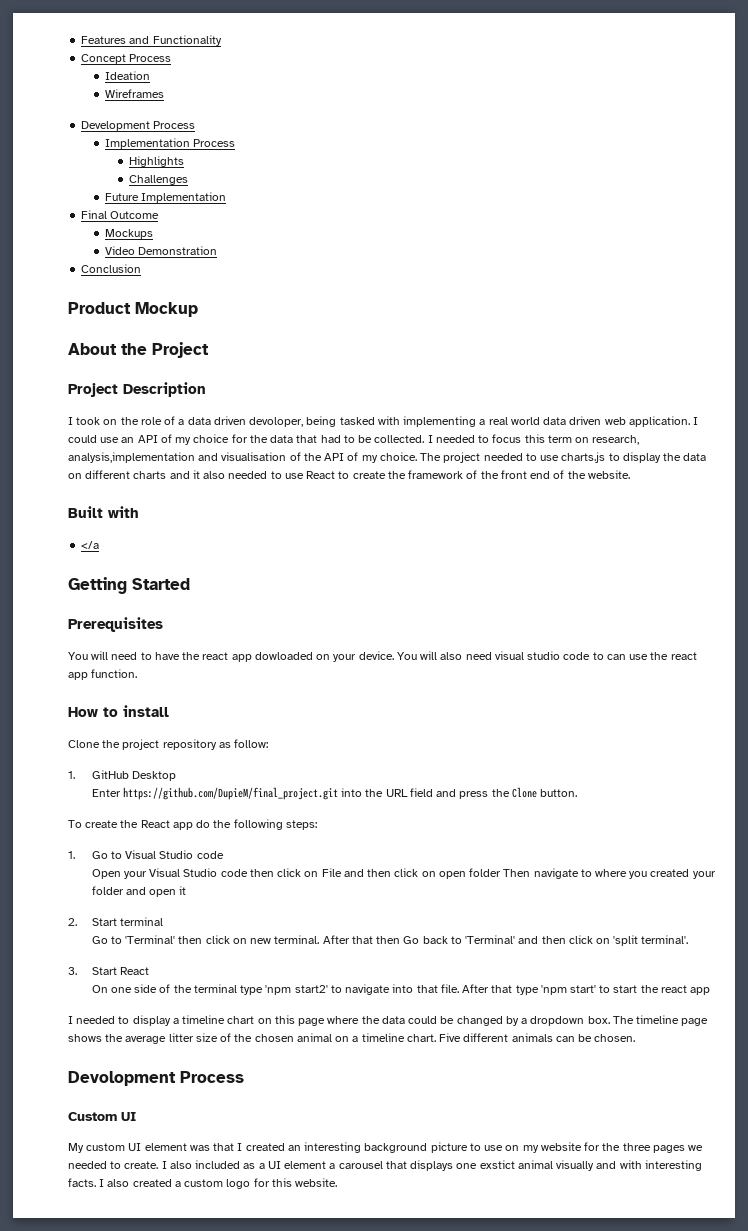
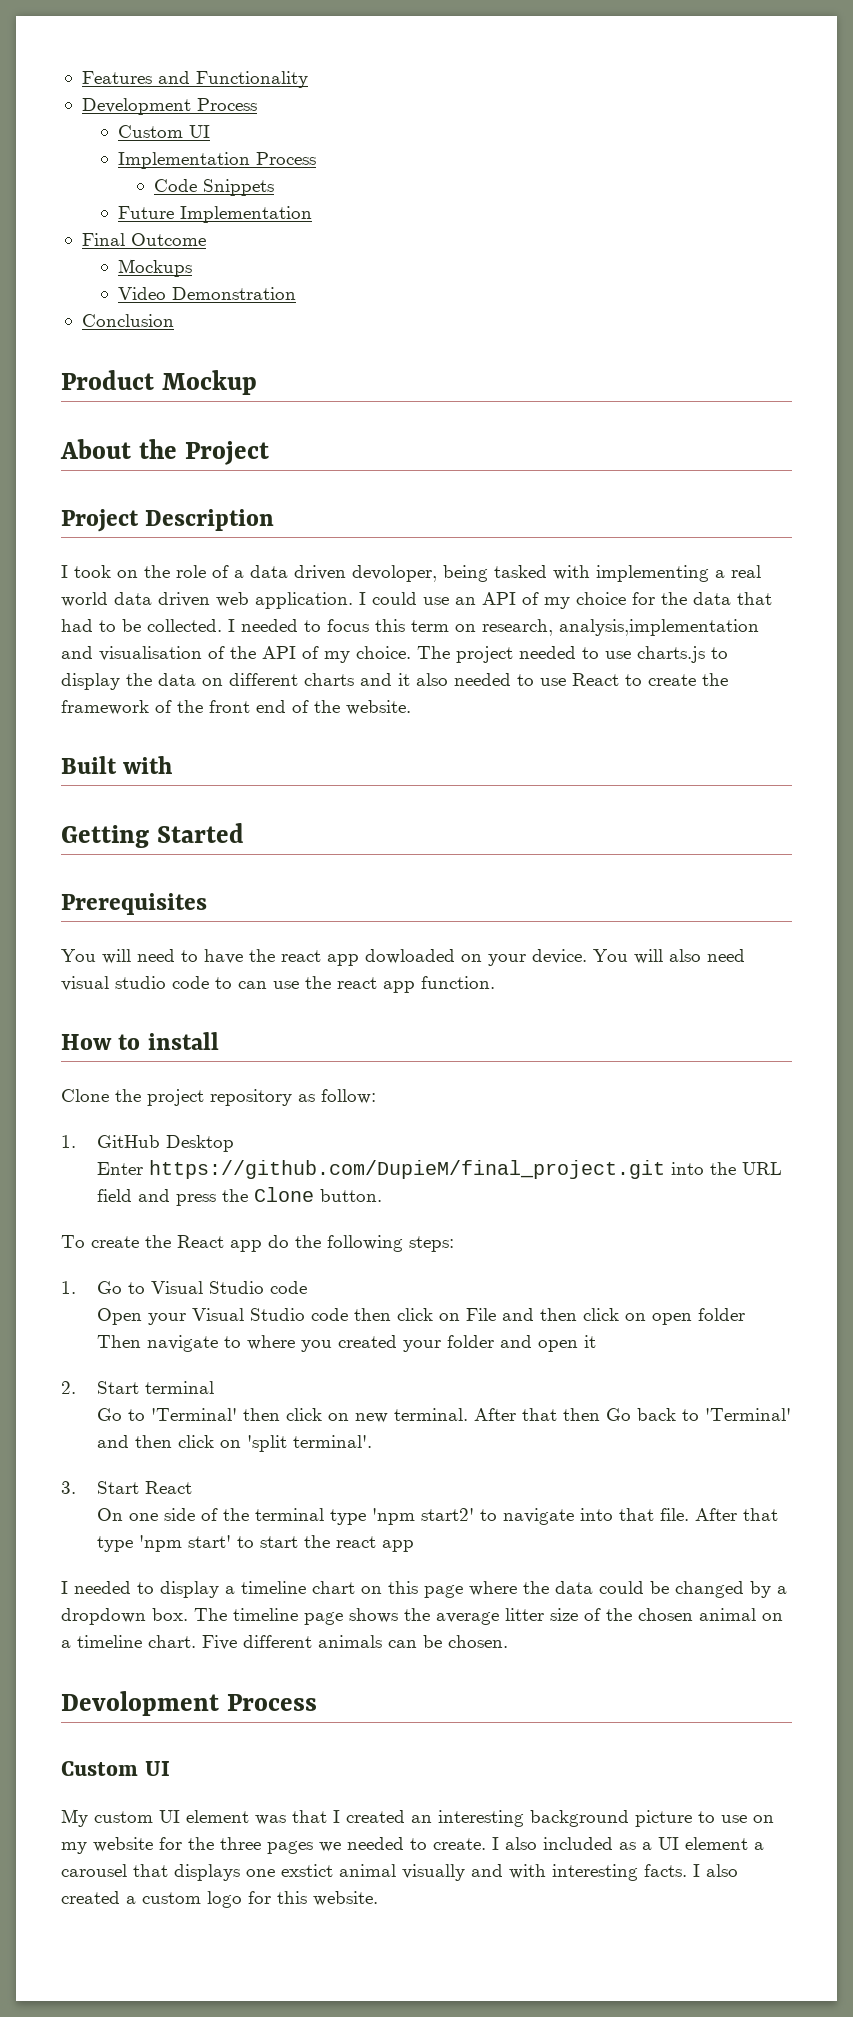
- Concept Process
- Ideation
- Wireframes
  Development Process
+ Custom UI
- Highlights
- Challenges
+ Code Snippets
- </a

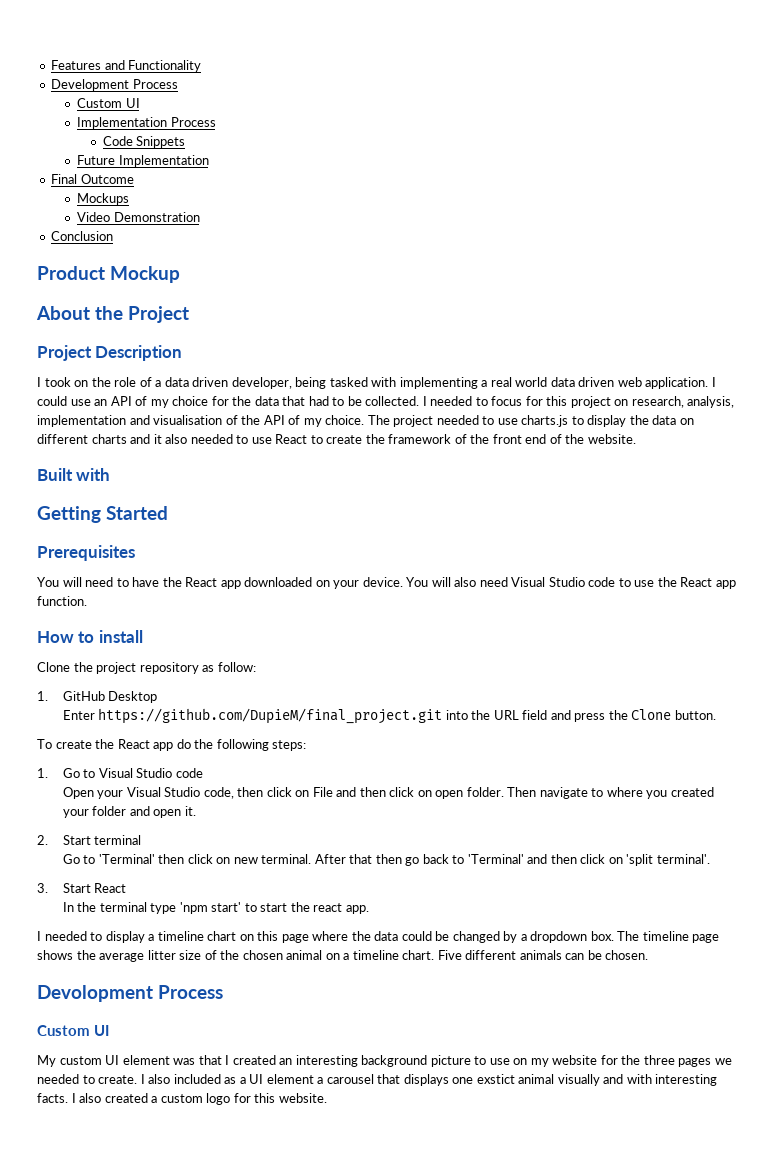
- I took on the role of a data driven devoloper, being tasked with implementing a real world data driven web application.
+ I took on the role of a data driven developer, being tasked with implementing a real world data driven web application.
- I needed to focus this term on research, analysis,implementation and visualisation of the API of my choice.
+ I needed to focus for this project on research, analysis, implementation and visualisation of the API of my choice.
- You will need to have the react app dowloaded on your device.
+ You will need to have the React app downloaded on your device.
- You will also need visual studio code to can use the react app function.
+ You will also need Visual Studio code to use the React app function.
- Open your Visual Studio code then click on File and then click on open folder Then navigate to where you created your folder and open it
+ Open your Visual Studio code, then click on File and then click on open folder. Then navigate to where you created your folder and open it.
- After that then Go back to 'Terminal' and then click on 'split terminal'.
+ After that then go back to 'Terminal' and then click on 'split terminal'.
- On one side of the terminal type 'npm start2' to navigate into that file. After that type 'npm start' to start the react app
+ In the terminal type 'npm start' to start the react app.

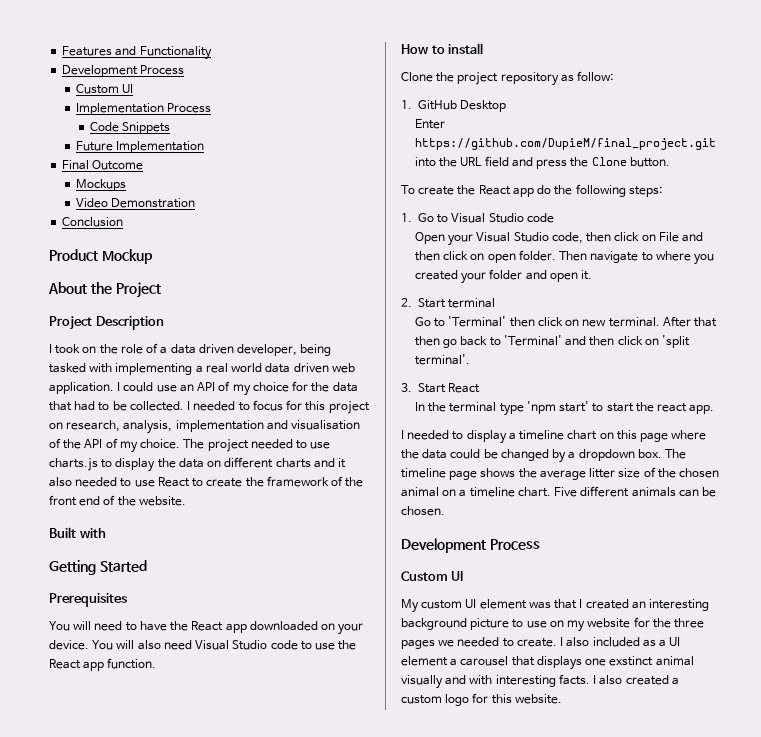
  Five different animals can be chosen.
- Devolopment Process
+ Development Process
- I also included as a UI element a carousel that displays one exstict animal visually and with interesting facts.
+ I also included as a UI element a carousel that displays one exstinct animal visually and with interesting facts.

